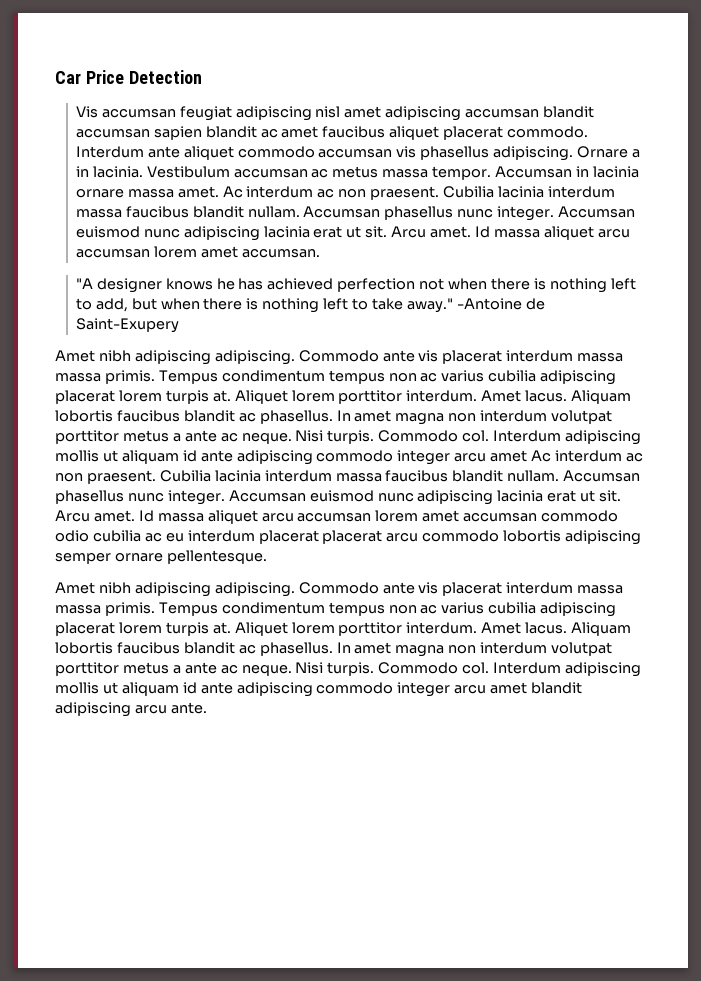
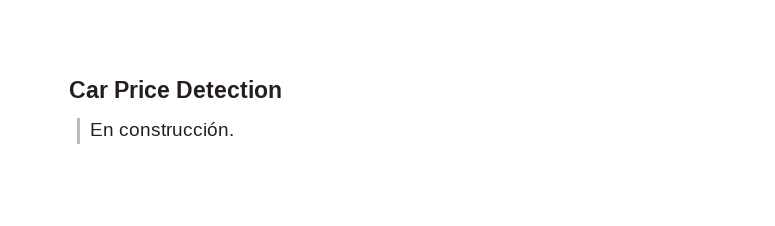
- Vis accumsan feugiat adipiscing nisl amet adipiscing accumsan blandit accumsan sapien blandit ac amet faucibus aliquet placerat commodo. Interdum ante aliquet commodo accumsan vis phasellus adipiscing. Ornare a in lacinia. Vestibulum accumsan ac metus massa tempor. Accumsan in lacinia ornare massa amet. Ac interdum ac non praesent. Cubilia lacinia interdum massa faucibus blandit nullam. Accumsan phasellus nunc integer. Accumsan euismod nunc adipiscing lacinia erat ut sit. Arcu amet. Id massa aliquet arcu accumsan lorem amet accumsan.
- "A designer knows he has achieved perfection not when there is nothing left to add, but when there is nothing left to take away." -Antoine de Saint-Exupery
- Amet nibh adipiscing adipiscing. Commodo ante vis placerat interdum massa massa primis. Tempus condimentum tempus non ac varius cubilia adipiscing placerat lorem turpis at. Aliquet lorem porttitor interdum. Amet lacus. Aliquam lobortis faucibus blandit ac phasellus. In amet magna non interdum volutpat porttitor metus a ante ac neque. Nisi turpis. Commodo col. Interdum adipiscing mollis ut aliquam id ante adipiscing commodo integer arcu amet Ac interdum ac non praesent. Cubilia lacinia interdum massa faucibus blandit nullam. Accumsan phasellus nunc integer. Accumsan euismod nunc adipiscing lacinia erat ut sit. Arcu amet. Id massa aliquet arcu accumsan lorem amet accumsan commodo odio cubilia ac eu interdum placerat placerat arcu commodo lobortis adipiscing semper ornare pellentesque.
- Amet nibh adipiscing adipiscing. Commodo ante vis placerat interdum massa massa primis. Tempus condimentum tempus non ac varius cubilia adipiscing placerat lorem turpis at. Aliquet lorem porttitor interdum. Amet lacus. Aliquam lobortis faucibus blandit ac phasellus. In amet magna non interdum volutpat porttitor metus a ante ac neque. Nisi turpis. Commodo col. Interdum adipiscing mollis ut aliquam id ante adipiscing commodo integer arcu amet blandit adipiscing arcu ante.
+ En construcción.

